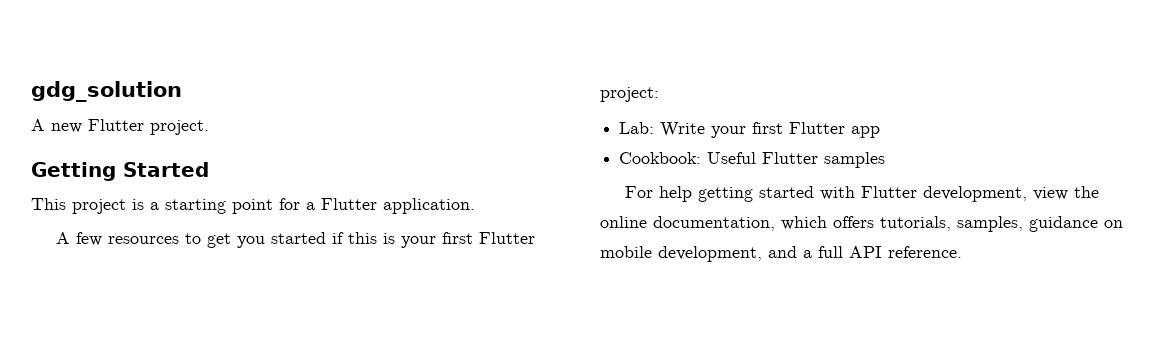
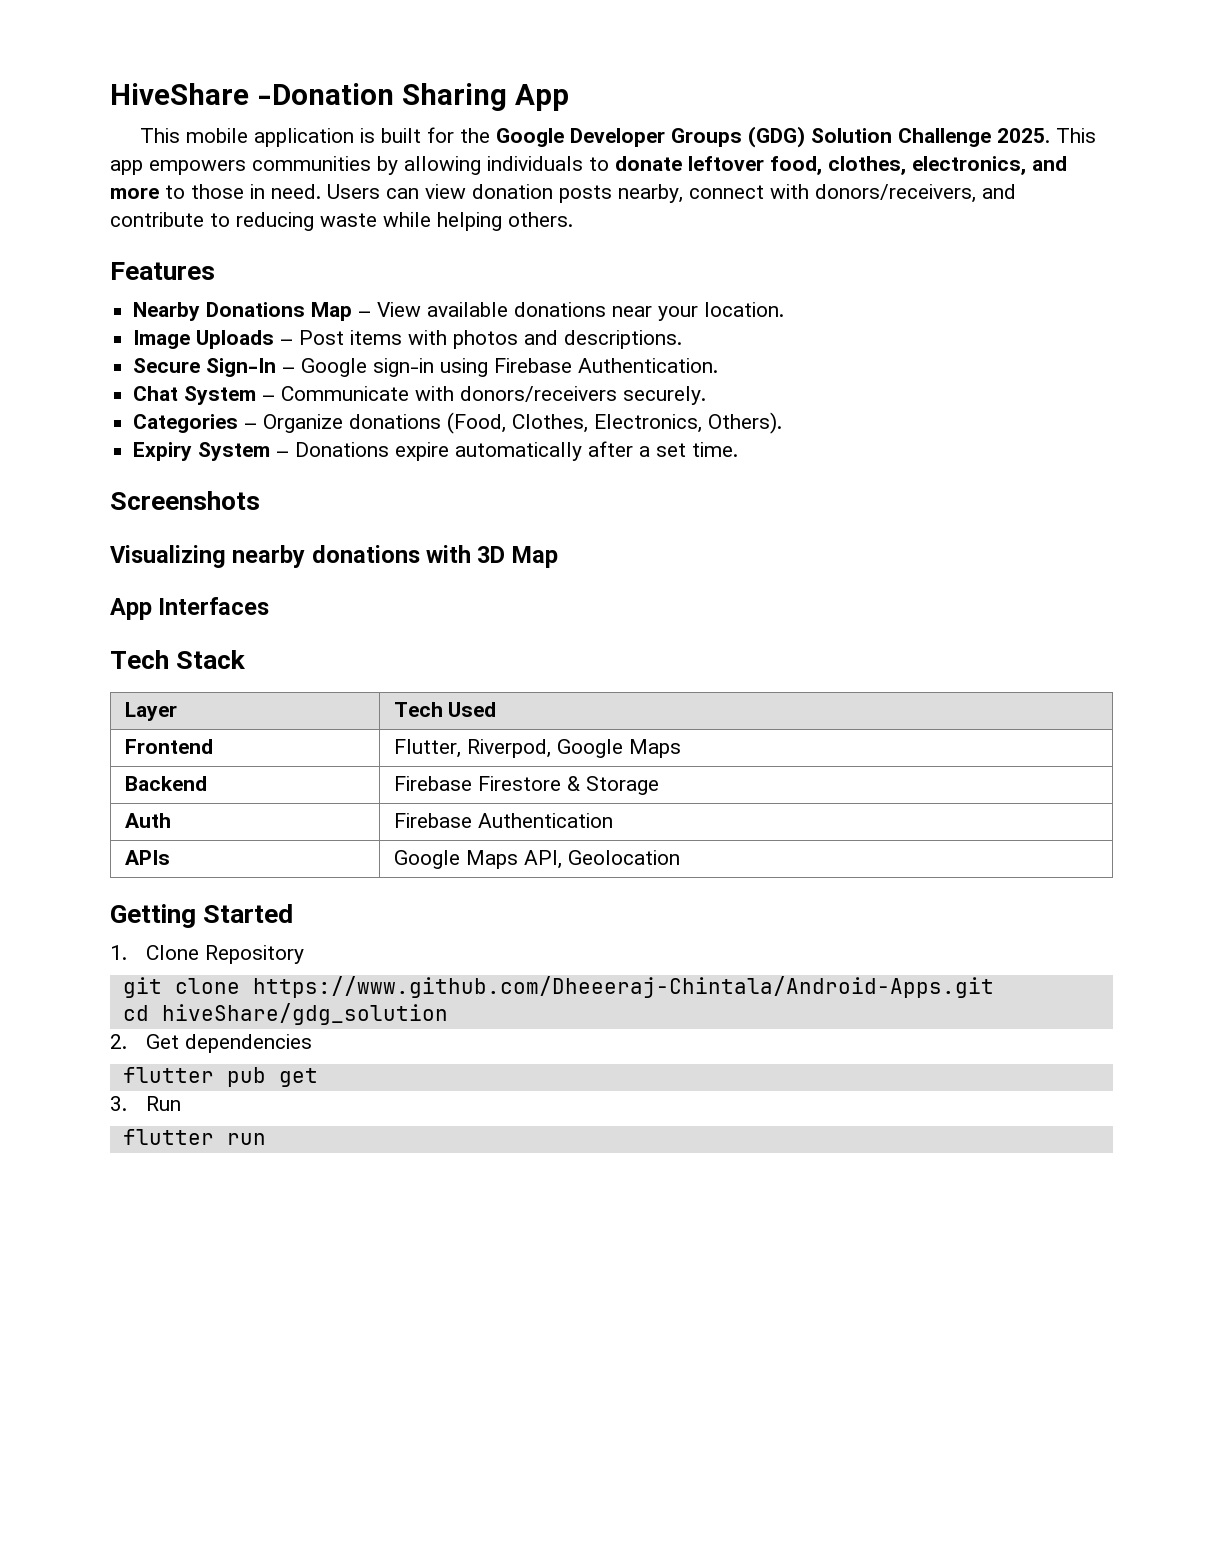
- gdg_solution
- A new Flutter project.
+ HiveShare -Donation Sharing App
+ This mobile application is built for the Google Developer Groups (GDG) Solution Challenge 2025. This app empowers communities by allowing individuals to donate leftover food, clothes, electronics, and more to those in need. Users can view donation posts nearby, connect with donors/receivers, and contribute to reducing waste while helping others.
+ Features
+ Nearby Donations Map – View available donations near your location.
+ Image Uploads – Post items with photos and descriptions.
+ Secure Sign-In – Google sign-in using Firebase Authentication.
+ Chat System – Communicate with donors/receivers securely.
+ Categories – Organize donations (Food, Clothes, Electronics, Others).
+ Expiry System – Donations expire automatically after a set time.
+ Screenshots
+ Visualizing nearby donations with 3D Map
+ App Interfaces
+ Tech Stack
+ Layer | Tech Used
+ Frontend | Flutter, Riverpod, Google Maps
+ Backend | Firebase Firestore & Storage
+ Auth | Firebase Authentication
+ APIs | Google Maps API, Geolocation
  Getting Started
- This project is a starting point for a Flutter application.
- A few resources to get you started if this is your first Flutter project:
- Lab: Write your first Flutter app
- Cookbook: Useful Flutter samples
- For help getting started with Flutter development, view the online documentation, which offers tutorials, samples, guidance on mobile development, and a full API reference.
+ 1. Clone Repository
+ git clone https://www.github.com/Dheeeraj-Chintala/Android-Apps.git
+ cd hiveShare/gdg_solution
+ 2. Get dependencies
+ flutter pub get
+ 3. Run
+ flutter run

